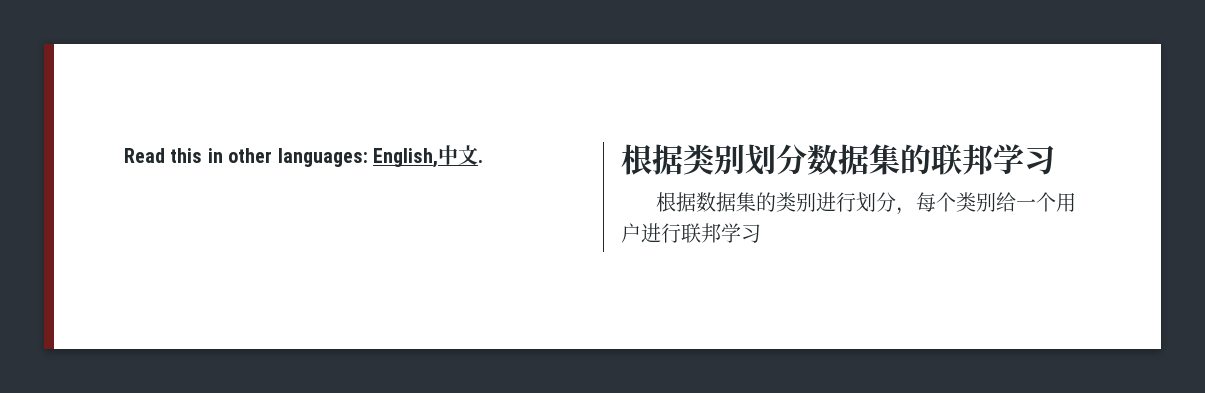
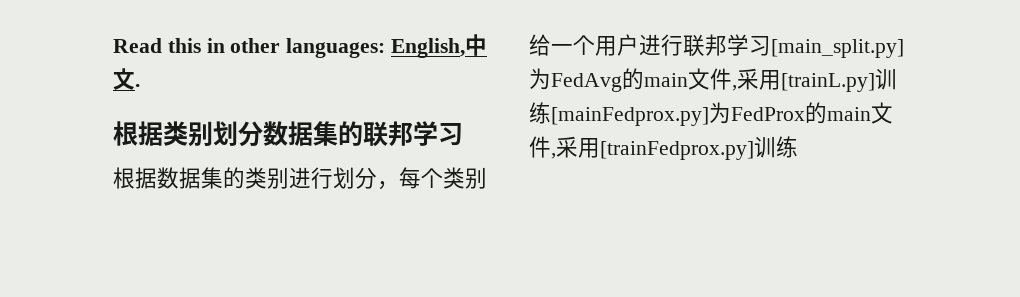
- 根据数据集的类别进行划分，每个类别给一个用户进行联邦学习
+ 根据数据集的类别进行划分，每个类别给一个用户进行联邦学习[main_split.py]为FedAvg的main文件,采用[trainL.py]训练[mainFedprox.py]为FedProx的main文件,采用[trainFedprox.py]训练

